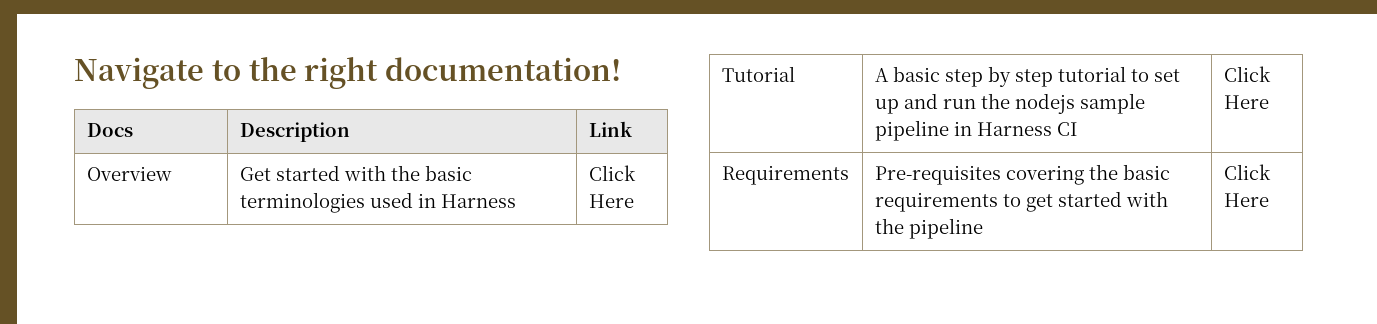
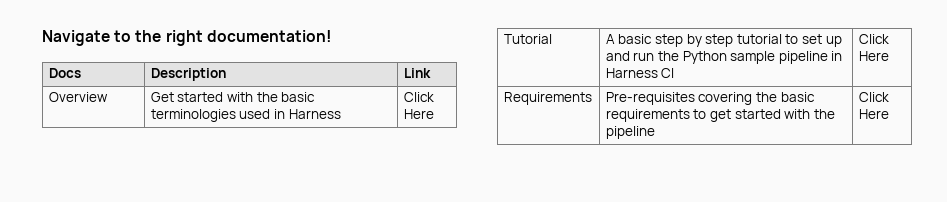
- Tutorial | A basic step by step tutorial to set up and run the nodejs sample pipeline in Harness CI | Click Here
+ Tutorial | A basic step by step tutorial to set up and run the Python sample pipeline in Harness CI | Click Here

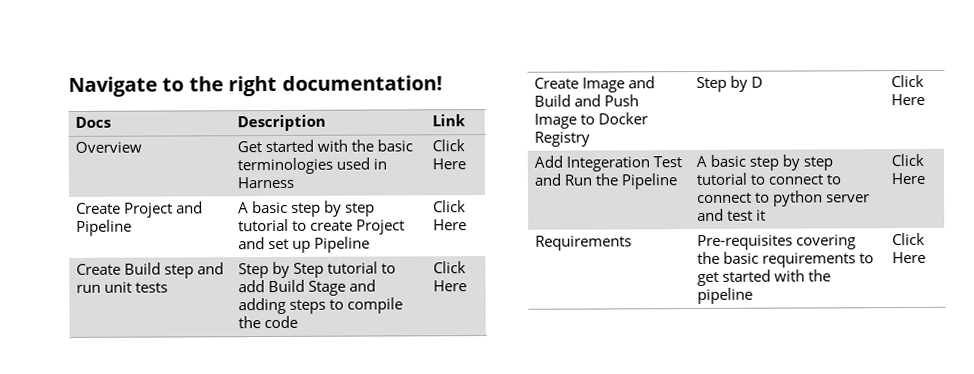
- Tutorial | A basic step by step tutorial to set up and run the Python sample pipeline in Harness CI | Click Here
+ Create Project and Pipeline | A basic step by step tutorial to create Project and set up Pipeline | Click Here
+ Create Build step and run unit tests | Step by Step tutorial to add Build Stage and adding steps to compile the code | Click Here
+ Create Image and Build and Push Image to Docker Registry | Step by D | Click Here
+ Add Integeration Test and Run the Pipeline | A basic step by step tutorial to connect to connect to python server and test it | Click Here

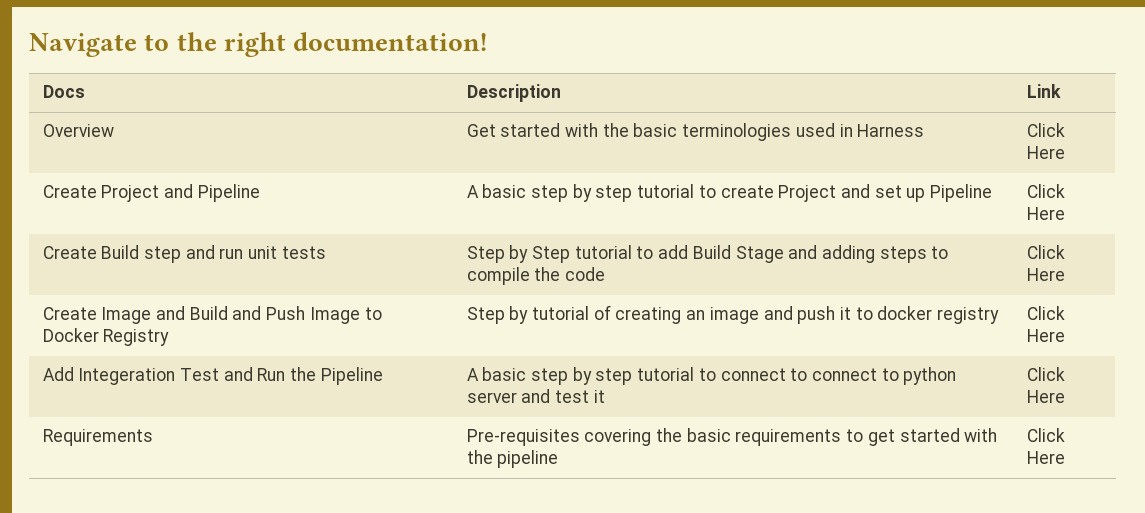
- Create Image and Build and Push Image to Docker Registry | Step by D | Click Here
+ Create Image and Build and Push Image to Docker Registry | Step by tutorial of creating an image and push it to docker registry | Click Here

